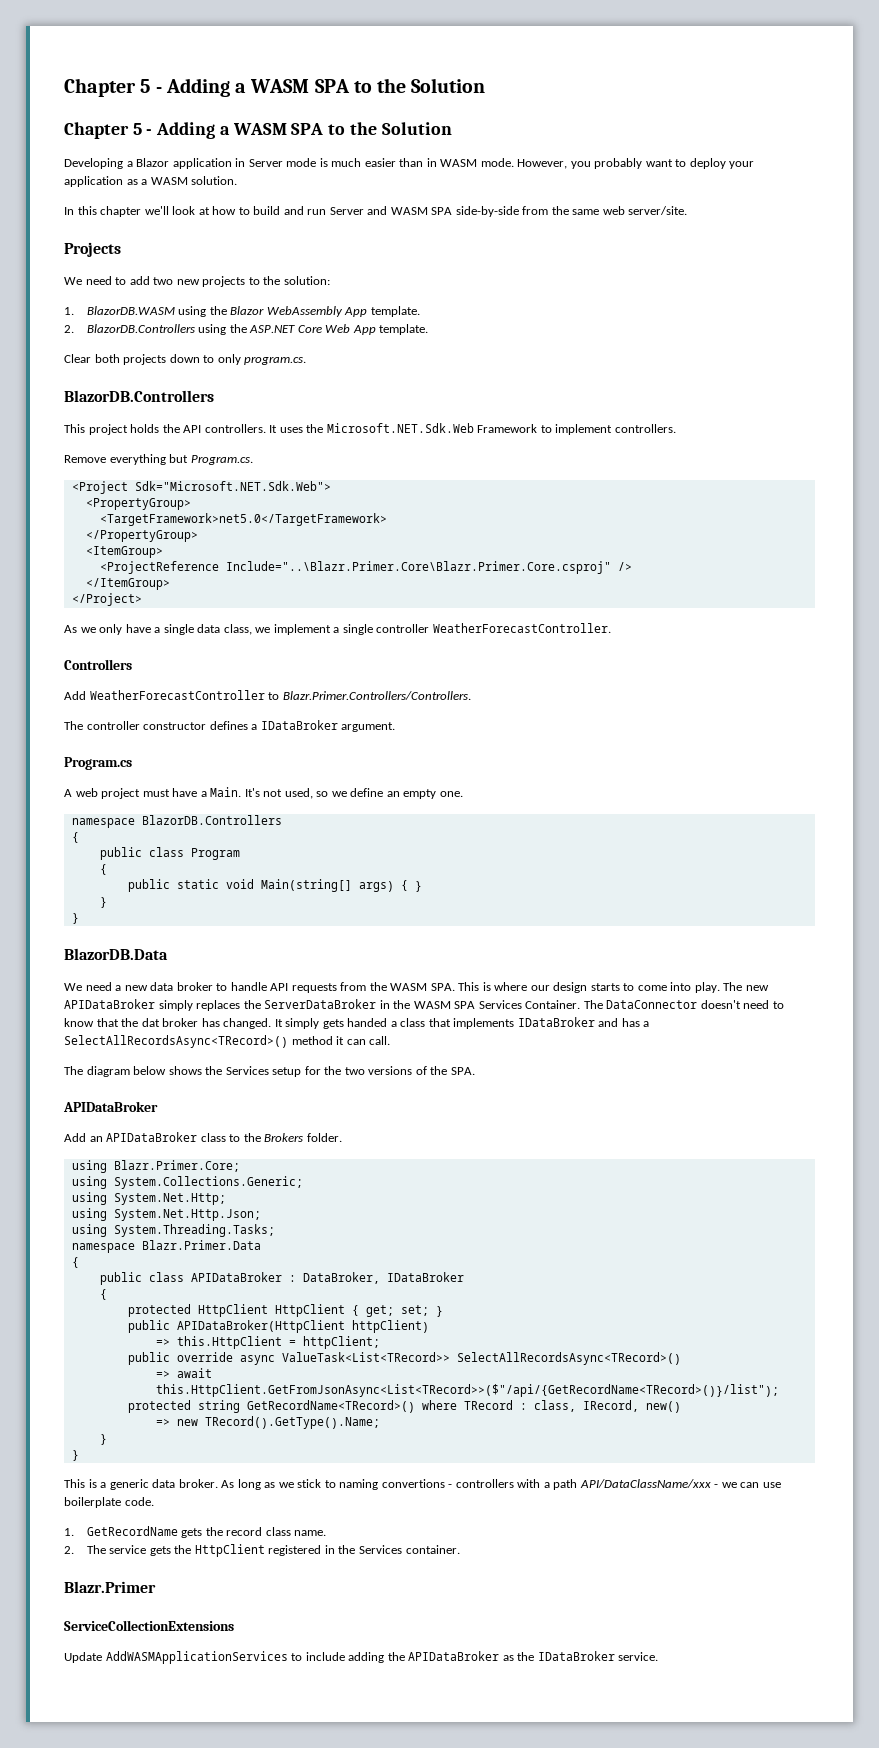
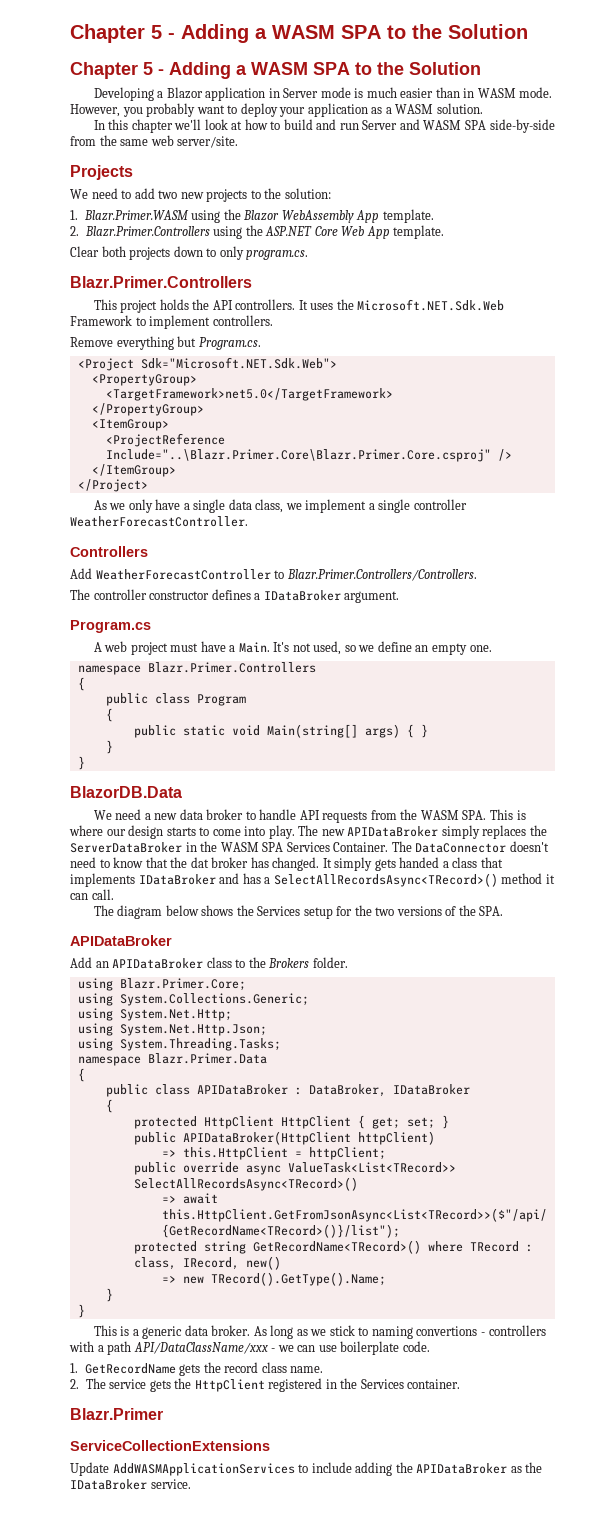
- 1. BlazorDB.WASM using the Blazor WebAssembly App template.
+ 1. Blazr.Primer.WASM using the Blazor WebAssembly App template.
- 2. BlazorDB.Controllers using the ASP.NET Core Web App template.
+ 2. Blazr.Primer.Controllers using the ASP.NET Core Web App template.
  Clear both projects down to only program.cs.
- BlazorDB.Controllers
+ Blazr.Primer.Controllers
- namespace BlazorDB.Controllers
+ namespace Blazr.Primer.Controllers

